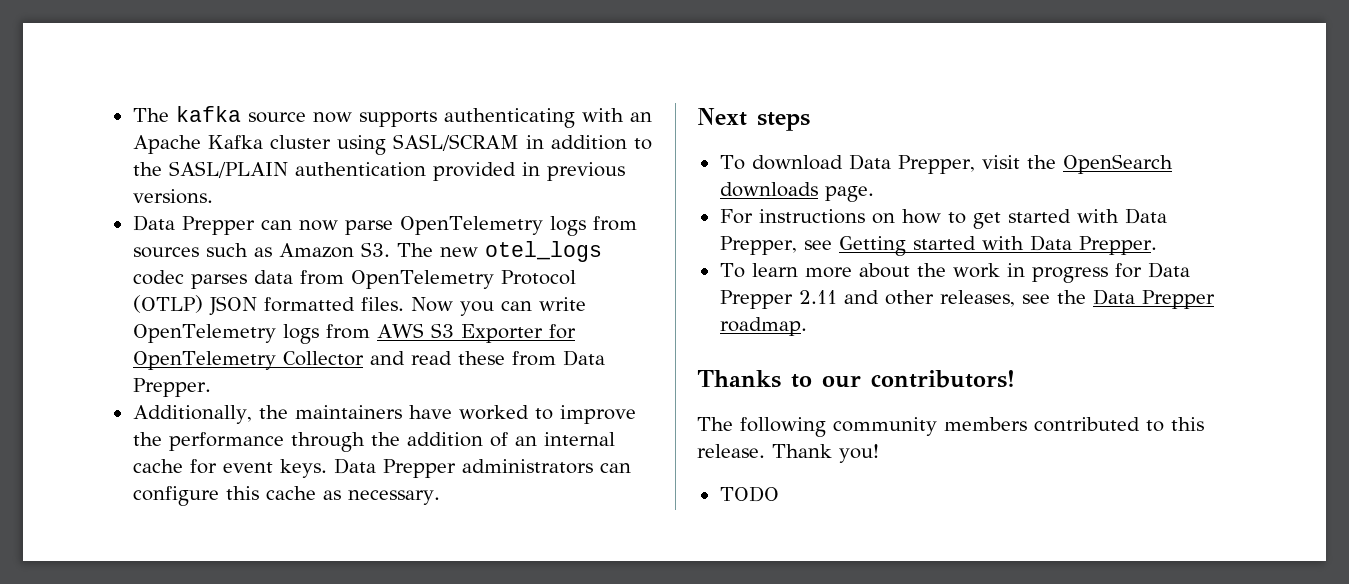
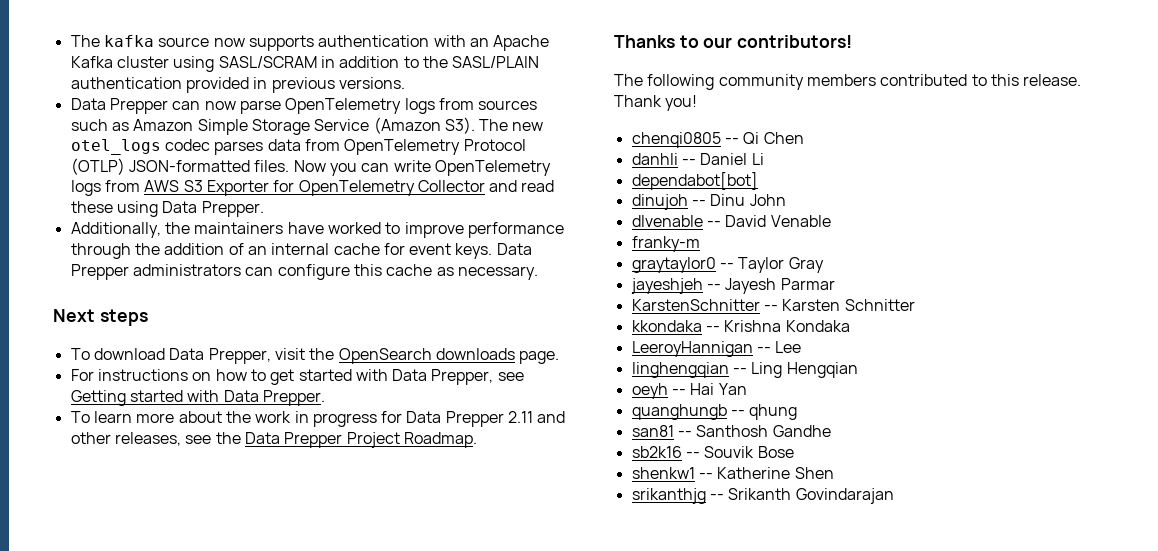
- The kafka source now supports authenticating with an Apache Kafka cluster using SASL/SCRAM in addition to the SASL/PLAIN authentication provided in previous versions.
+ The kafka source now supports authentication with an Apache Kafka cluster using SASL/SCRAM in addition to the SASL/PLAIN authentication provided in previous versions.
- Data Prepper can now parse OpenTelemetry logs from sources such as Amazon S3. The new otel_logs codec parses data from OpenTelemetry Protocol (OTLP) JSON formatted files.
+ Data Prepper can now parse OpenTelemetry logs from sources such as Amazon Simple Storage Service (Amazon S3). The new otel_logs codec parses data from OpenTelemetry Protocol (OTLP) JSON-formatted files.
- Now you can write OpenTelemetry logs from AWS S3 Exporter for OpenTelemetry Collector and read these from Data Prepper.
+ Now you can write OpenTelemetry logs from AWS S3 Exporter for OpenTelemetry Collector and read these using Data Prepper.
- Additionally, the maintainers have worked to improve the performance through the addition of an internal cache for event keys.
+ Additionally, the maintainers have worked to improve performance through the addition of an internal cache for event keys.
- To learn more about the work in progress for Data Prepper 2.11 and other releases, see the Data Prepper roadmap.
+ To learn more about the work in progress for Data Prepper 2.11 and other releases, see the Data Prepper Project Roadmap.
- TODO
+ chenqi0805 -- Qi Chen
+ danhli -- Daniel Li
+ dependabot[bot]
+ dinujoh -- Dinu John
+ dlvenable -- David Venable
+ franky-m
+ graytaylor0 -- Taylor Gray
+ jayeshjeh -- Jayesh Parmar
+ KarstenSchnitter -- Karsten Schnitter
+ kkondaka -- Krishna Kondaka
+ LeeroyHannigan -- Lee
+ linghengqian -- Ling Hengqian
+ oeyh -- Hai Yan
+ quanghungb -- qhung
+ san81 -- Santhosh Gandhe
+ sb2k16 -- Souvik Bose
+ shenkw1 -- Katherine Shen
+ srikanthjg -- Srikanth Govindarajan

